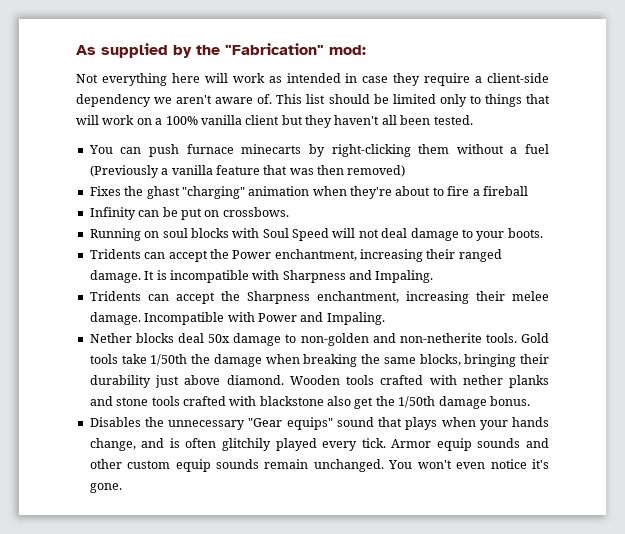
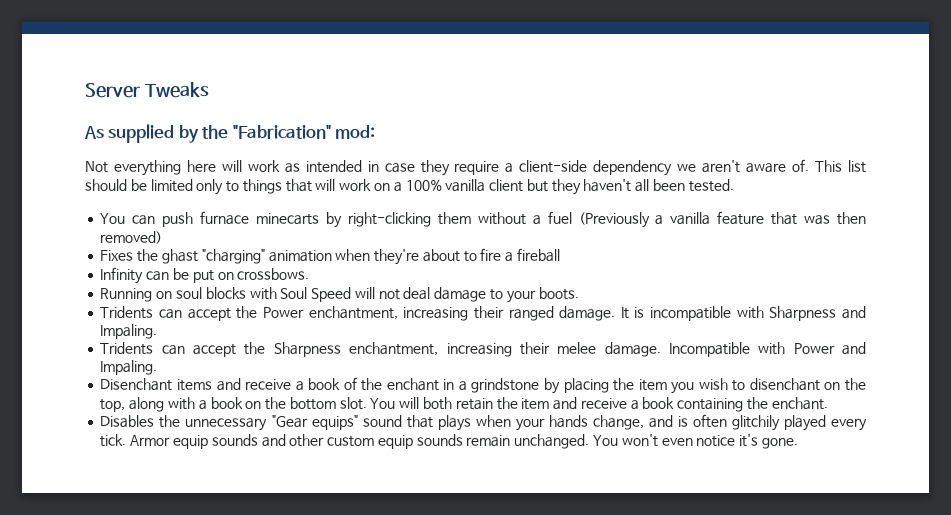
+ Server Tweaks
- Nether blocks deal 50x damage to non-golden and non-netherite tools. Gold tools take 1/50th the damage when breaking the same blocks, bringing their durability just above diamond. Wooden tools crafted with nether planks and stone tools crafted with blackstone also get the 1/50th damage bonus.
+ Disenchant items and receive a book of the enchant in a grindstone by placing the item you wish to disenchant on the top, along with a book on the bottom slot. You will both retain the item and receive a book containing the enchant.

